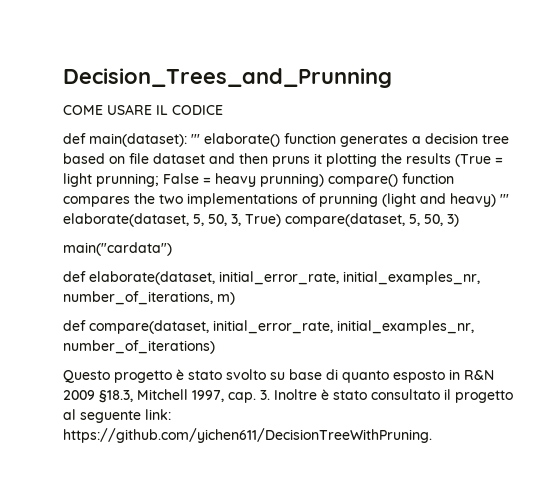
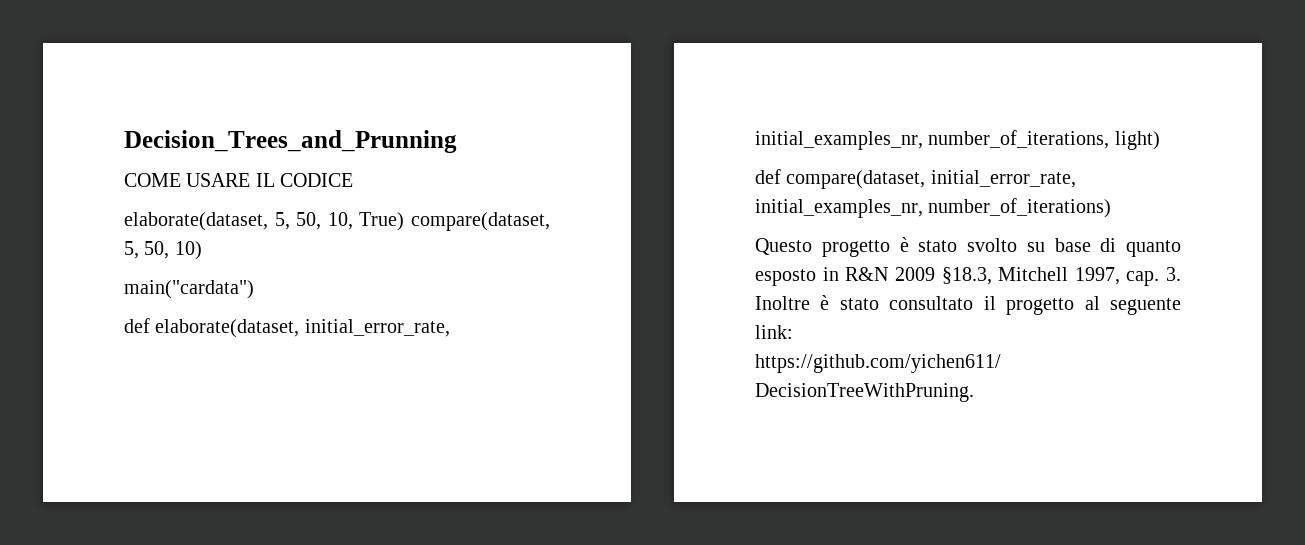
- def main(dataset): ''' elaborate() function generates a decision tree based on file dataset and then pruns it plotting the results (True = light prunning; False = heavy prunning) compare() function compares the two implementations of prunning (light and heavy) ''' elaborate(dataset, 5, 50, 3, True) compare(dataset, 5, 50, 3)
+ elaborate(dataset, 5, 50, 10, True) compare(dataset, 5, 50, 10)
- def elaborate(dataset, initial_error_rate, initial_examples_nr, number_of_iterations, m)
+ def elaborate(dataset, initial_error_rate, initial_examples_nr, number_of_iterations, light)

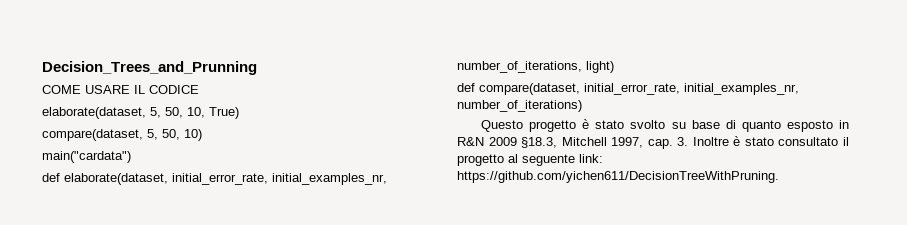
- elaborate(dataset, 5, 50, 10, True) compare(dataset, 5, 50, 10)
+ elaborate(dataset, 5, 50, 10, True)
+ compare(dataset, 5, 50, 10)

